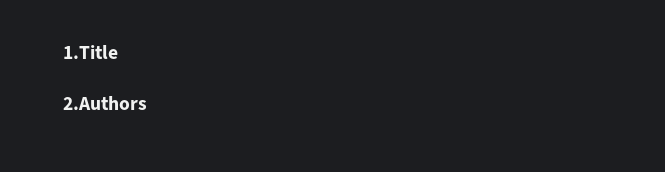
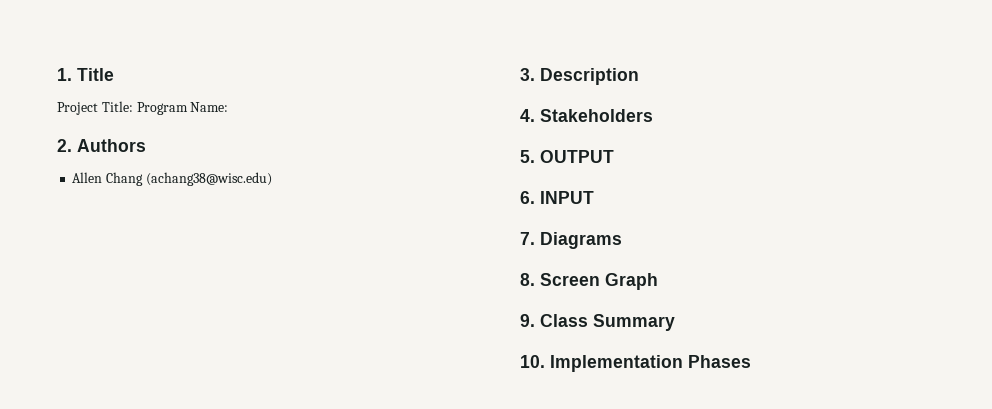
- 1.Title
- 2.Authors
+ 1. Title
+ Project Title: Program Name:
+ 2. Authors
+ Allen Chang (achang38@wisc.edu)
+ 3. Description
+ 4. Stakeholders
+ 5. OUTPUT
+ 6. INPUT
+ 7. Diagrams
+ 8. Screen Graph
+ 9. Class Summary
+ 10. Implementation Phases

